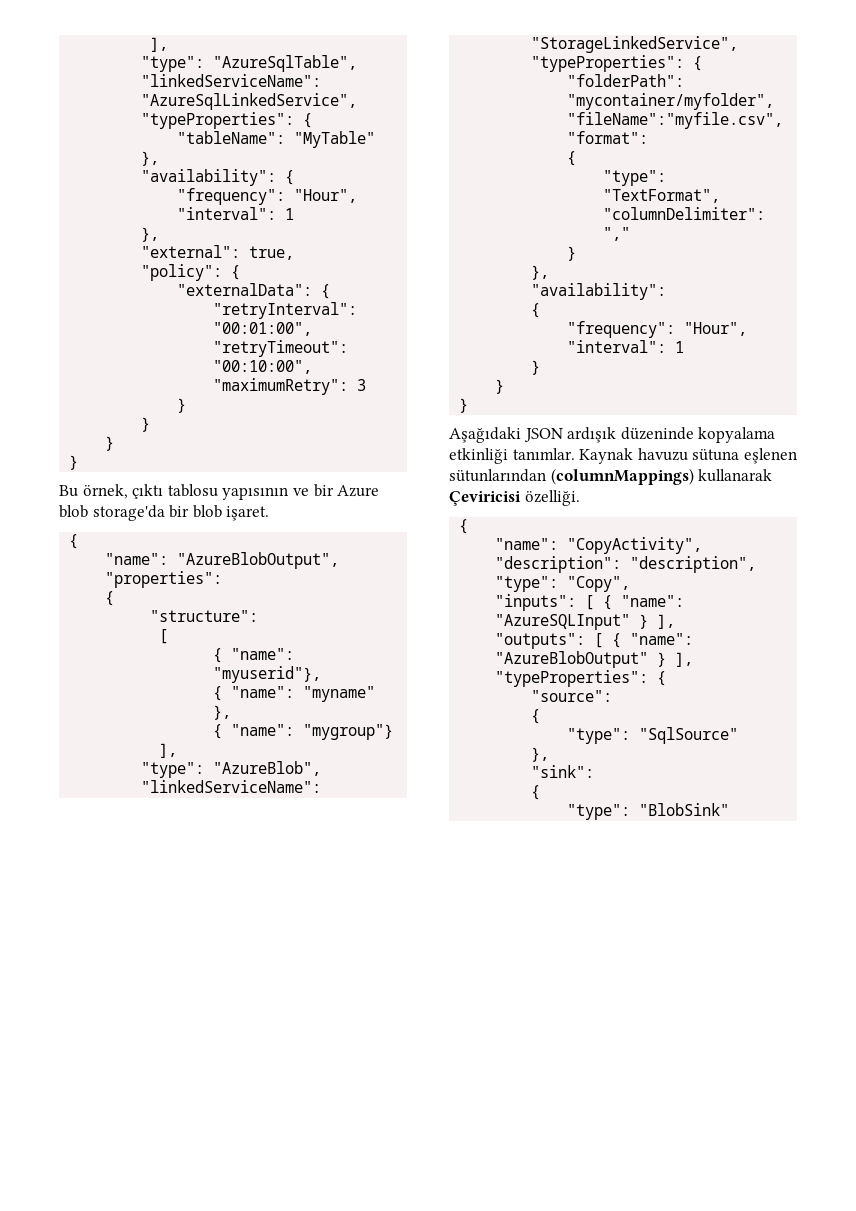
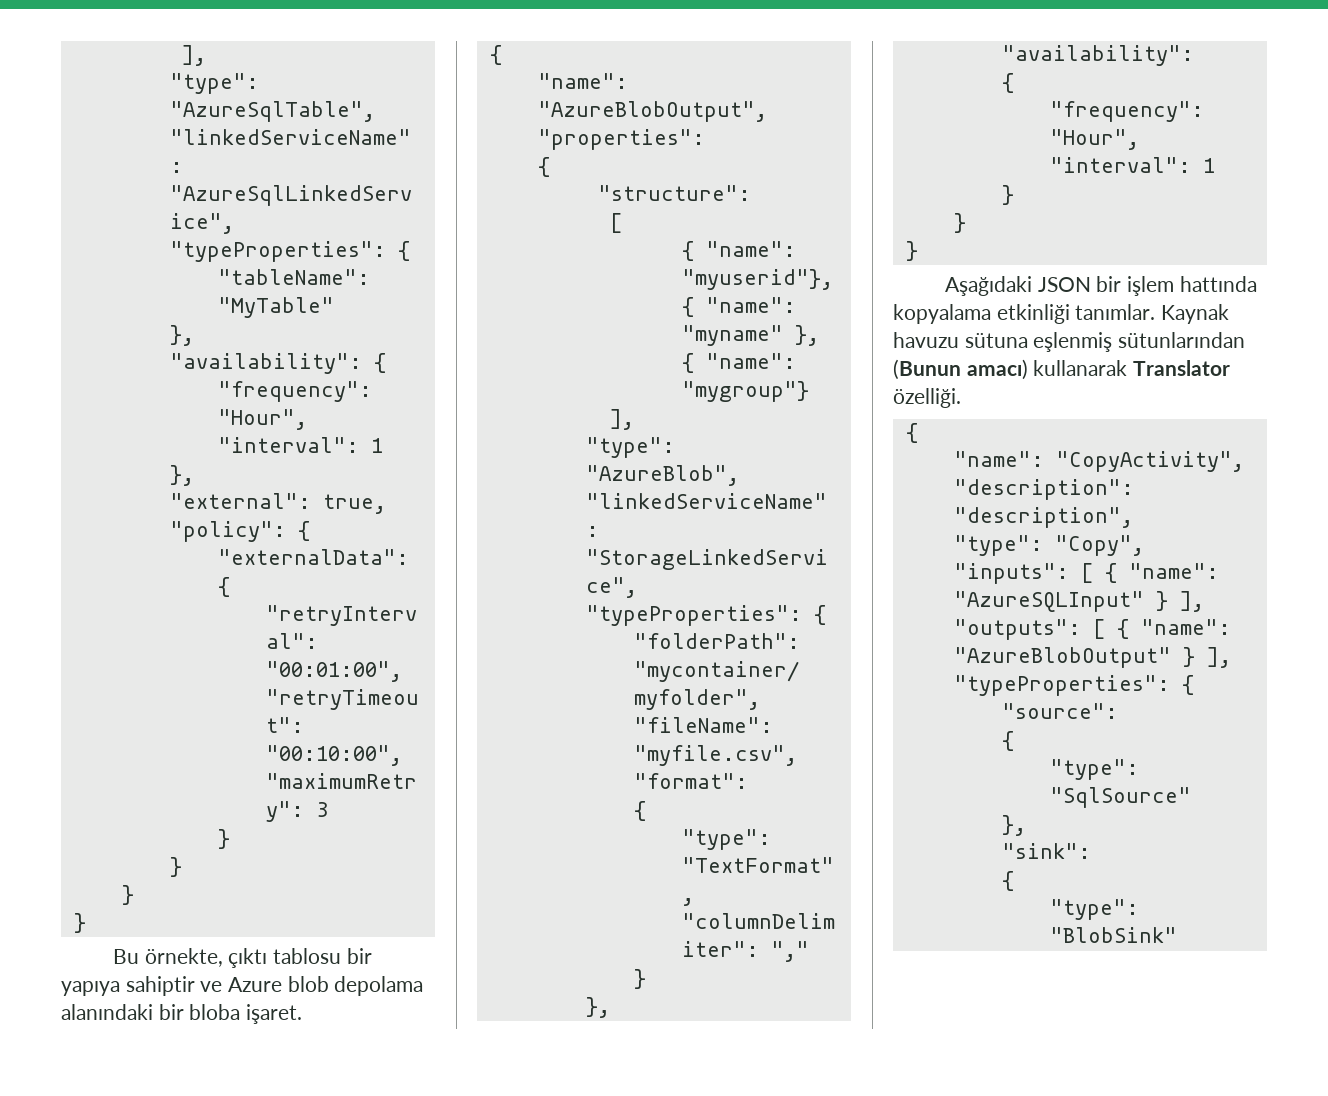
- Bu örnek, çıktı tablosu yapısının ve bir Azure blob storage'da bir blob işaret.
+ Bu örnekte, çıktı tablosu bir yapıya sahiptir ve Azure blob depolama alanındaki bir bloba işaret.
- Aşağıdaki JSON ardışık düzeninde kopyalama etkinliği tanımlar.
+ Aşağıdaki JSON bir işlem hattında kopyalama etkinliği tanımlar.
- Kaynak havuzu sütuna eşlenen sütunlarından (columnMappings) kullanarak Çeviricisi özelliği.
+ Kaynak havuzu sütuna eşlenmiş sütunlarından (Bunun amacı) kullanarak Translator özelliği.

